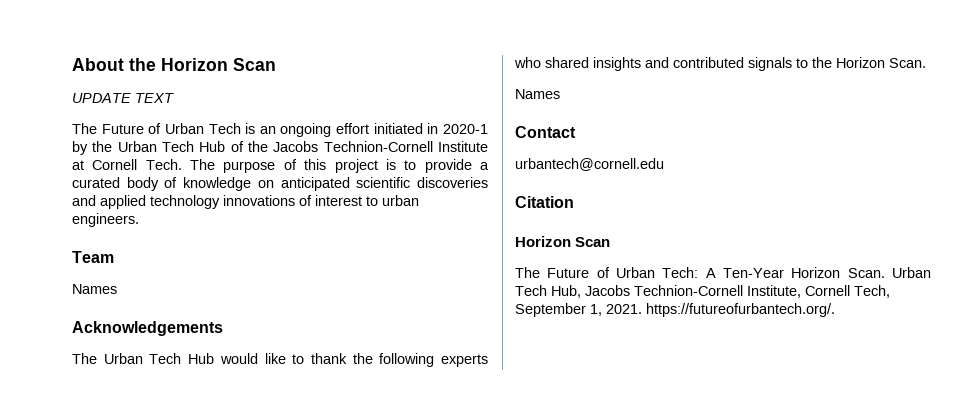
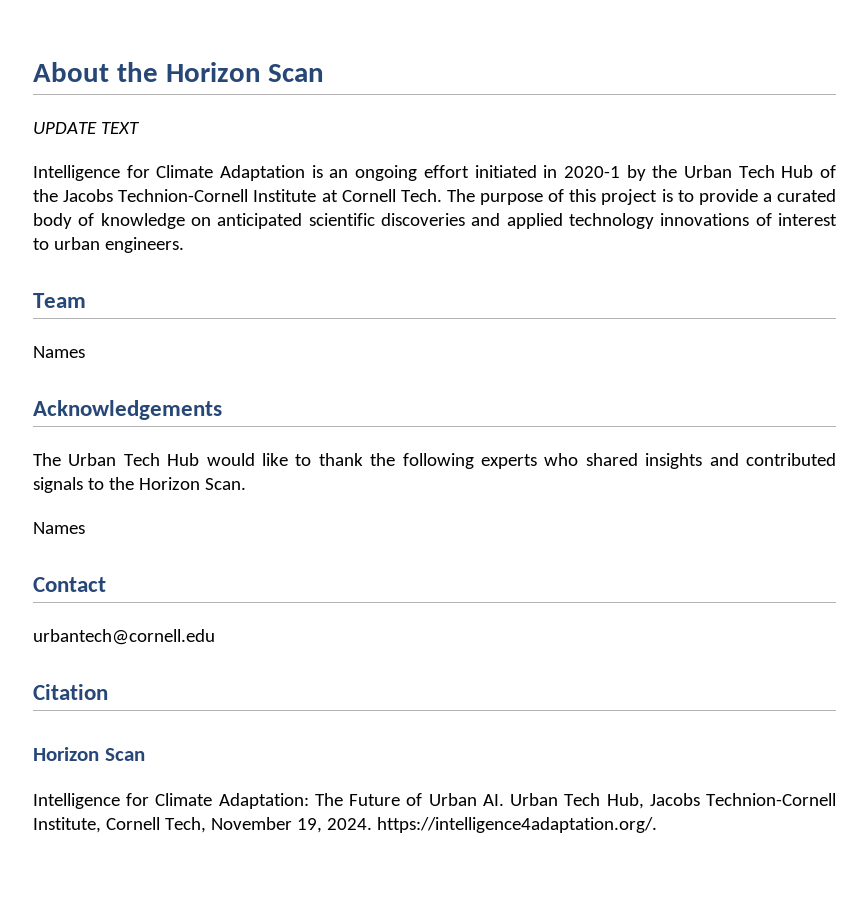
- The Future of Urban Tech is an ongoing effort initiated in 2020-1 by the Urban Tech Hub of the Jacobs Technion-Cornell Institute at Cornell Tech.
+ Intelligence for Climate Adaptation is an ongoing effort initiated in 2020-1 by the Urban Tech Hub of the Jacobs Technion-Cornell Institute at Cornell Tech.
- The Future of Urban Tech: A Ten-Year Horizon Scan. Urban Tech Hub, Jacobs Technion-Cornell Institute, Cornell Tech, September 1, 2021. https://futureofurbantech.org/.
+ Intelligence for Climate Adaptation: The Future of Urban AI. Urban Tech Hub, Jacobs Technion-Cornell Institute, Cornell Tech, November 19, 2024. https://intelligence4adaptation.org/.

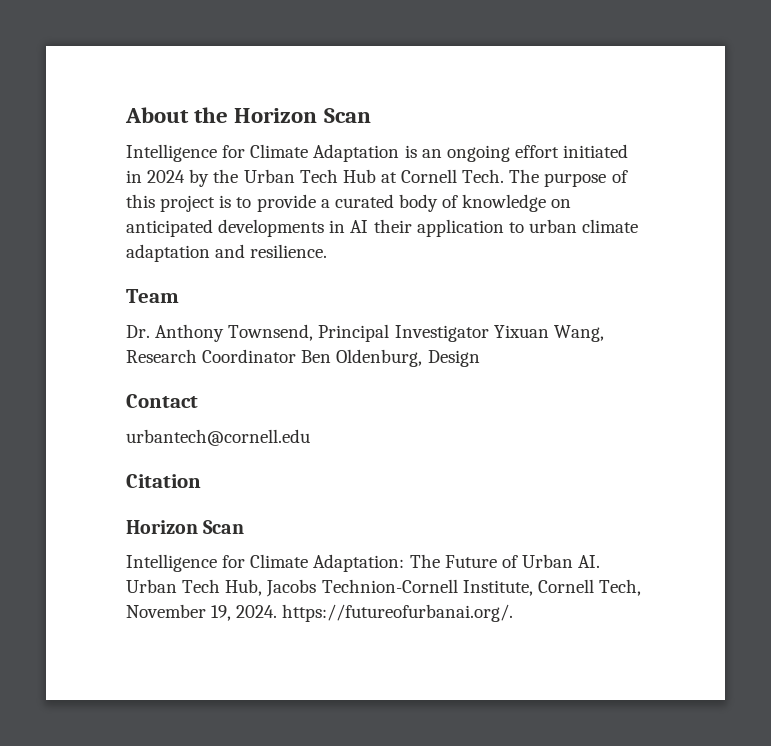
- UPDATE TEXT
- Intelligence for Climate Adaptation is an ongoing effort initiated in 2020-1 by the Urban Tech Hub of the Jacobs Technion-Cornell Institute at Cornell Tech.
+ Intelligence for Climate Adaptation is an ongoing effort initiated in 2024 by the Urban Tech Hub at Cornell Tech.
- The purpose of this project is to provide a curated body of knowledge on anticipated scientific discoveries and applied technology innovations of interest to urban engineers.
+ The purpose of this project is to provide a curated body of knowledge on anticipated developments in AI their application to urban climate adaptation and resilience.
  Team
- Names
- Acknowledgements
- The Urban Tech Hub would like to thank the following experts who shared insights and contributed signals to the Horizon Scan.
- Names
+ Dr. Anthony Townsend, Principal Investigator Yixuan Wang, Research Coordinator Ben Oldenburg, Design
- Intelligence for Climate Adaptation: The Future of Urban AI. Urban Tech Hub, Jacobs Technion-Cornell Institute, Cornell Tech, November 19, 2024. https://intelligence4adaptation.org/.
+ Intelligence for Climate Adaptation: The Future of Urban AI. Urban Tech Hub, Jacobs Technion-Cornell Institute, Cornell Tech, November 19, 2024. https://futureofurbanai.org/.

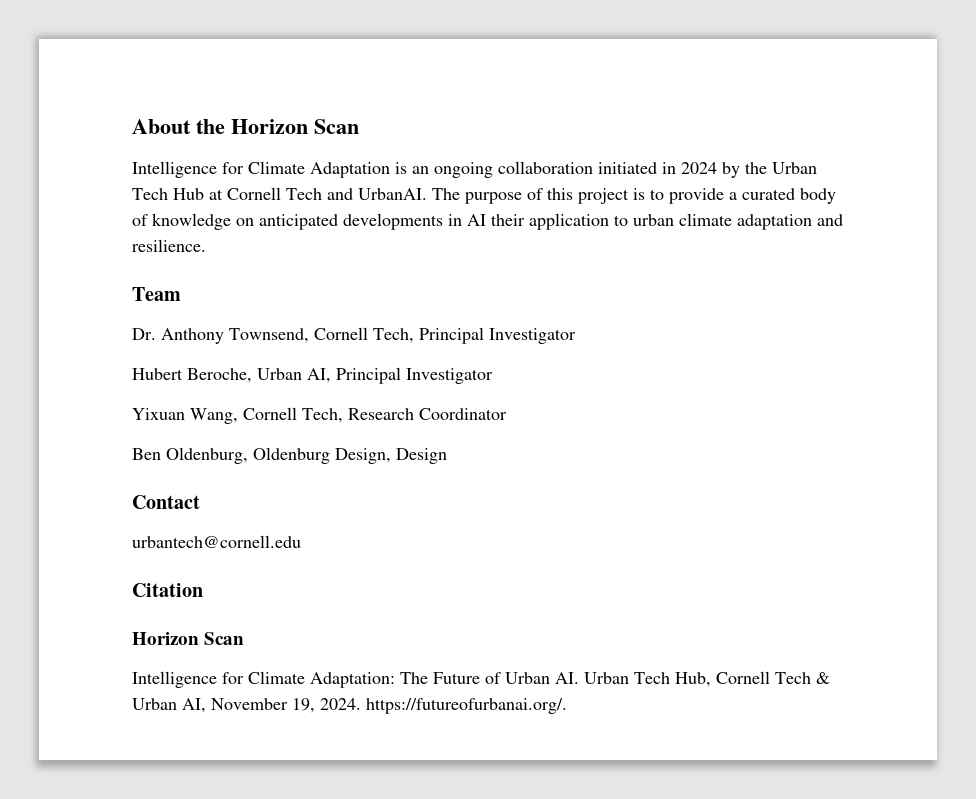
- Intelligence for Climate Adaptation is an ongoing effort initiated in 2024 by the Urban Tech Hub at Cornell Tech.
+ Intelligence for Climate Adaptation is an ongoing collaboration initiated in 2024 by the Urban Tech Hub at Cornell Tech and UrbanAI.
- Dr. Anthony Townsend, Principal Investigator Yixuan Wang, Research Coordinator Ben Oldenburg, Design
+ Dr. Anthony Townsend, Cornell Tech, Principal Investigator
+ Hubert Beroche, Urban AI, Principal Investigator
+ Yixuan Wang, Cornell Tech, Research Coordinator
+ Ben Oldenburg, Oldenburg Design, Design
- Intelligence for Climate Adaptation: The Future of Urban AI. Urban Tech Hub, Jacobs Technion-Cornell Institute, Cornell Tech, November 19, 2024. https://futureofurbanai.org/.
+ Intelligence for Climate Adaptation: The Future of Urban AI. Urban Tech Hub, Cornell Tech & Urban AI, November 19, 2024. https://futureofurbanai.org/.

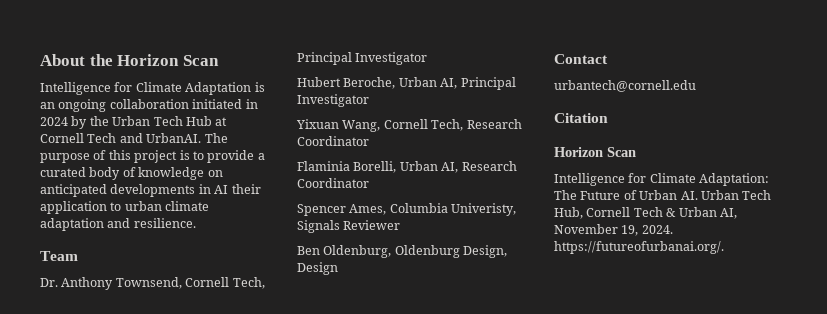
+ Flaminia Borelli, Urban AI, Research Coordinator
+ Spencer Ames, Columbia Univeristy, Signals Reviewer

